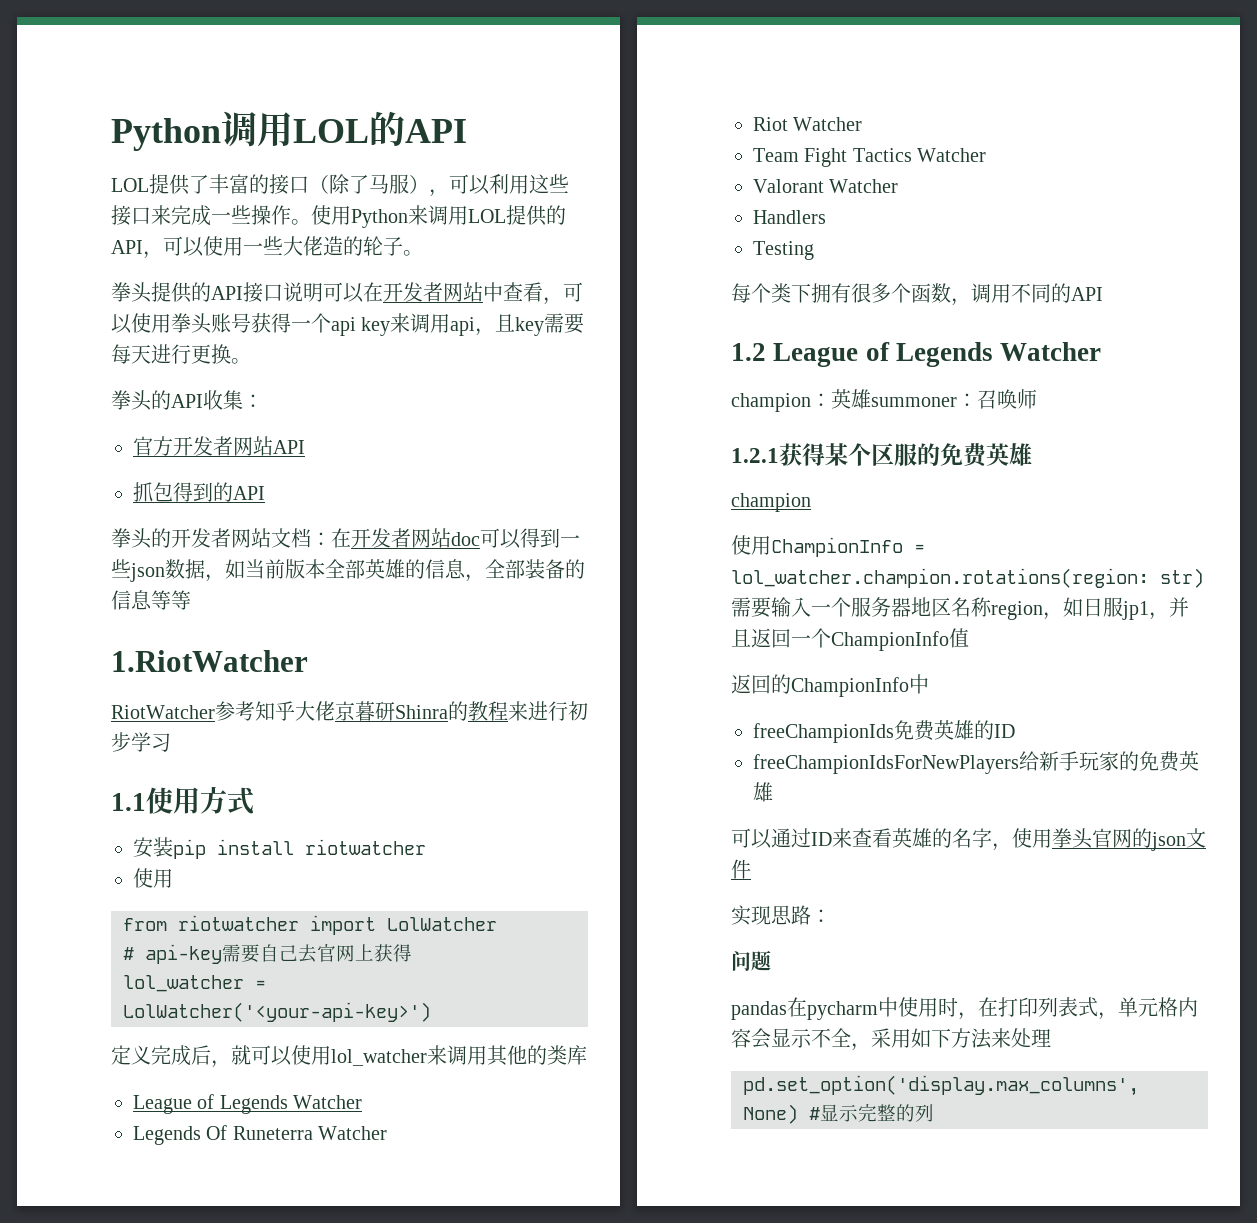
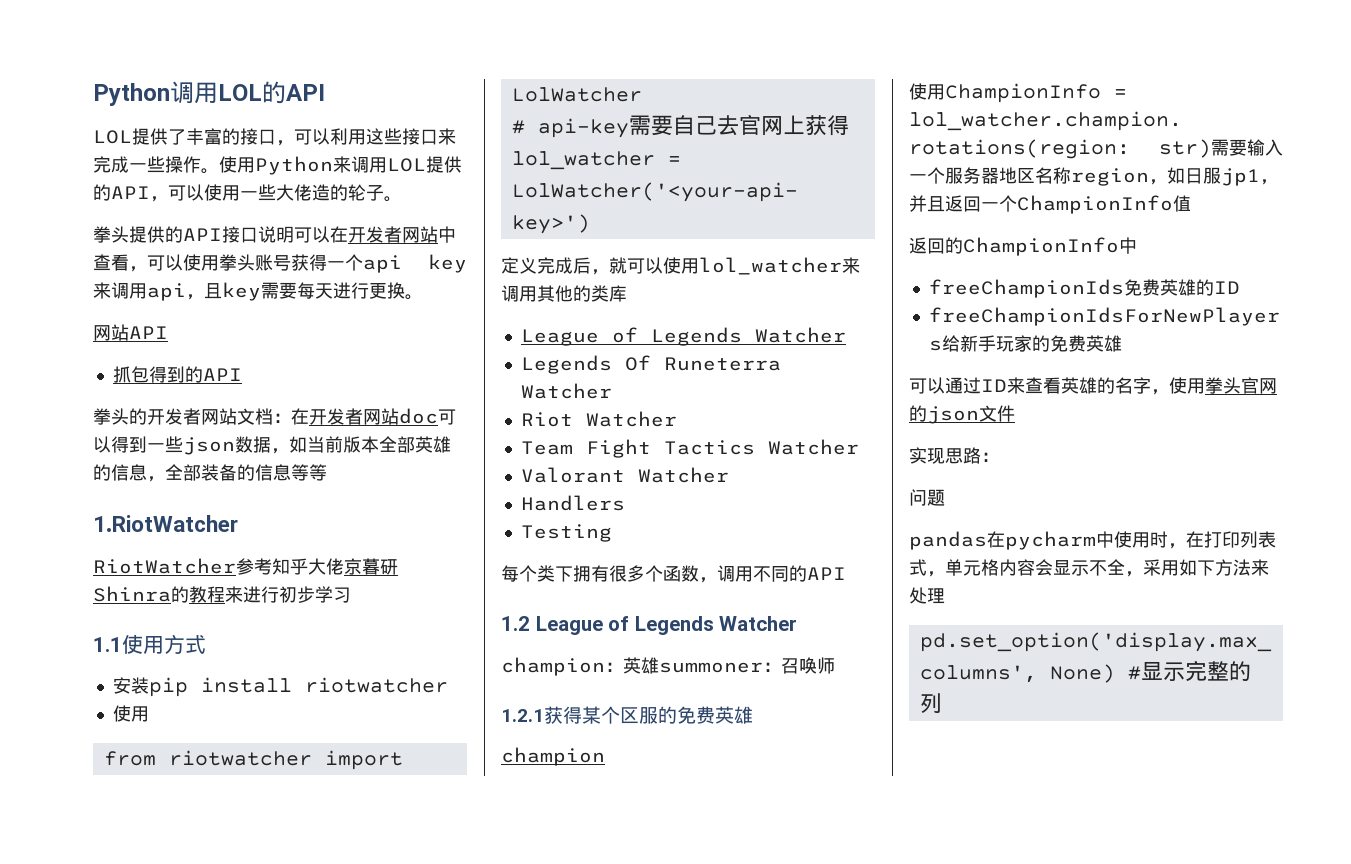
- LOL提供了丰富的接口（除了马服），可以利用这些接口来完成一些操作。
+ LOL提供了丰富的接口，可以利用这些接口来完成一些操作。
- 拳头的API收集：
- 官方开发者网站API
+ 网站API

